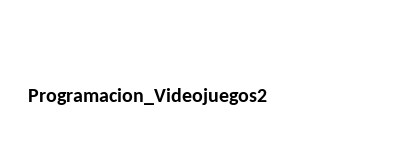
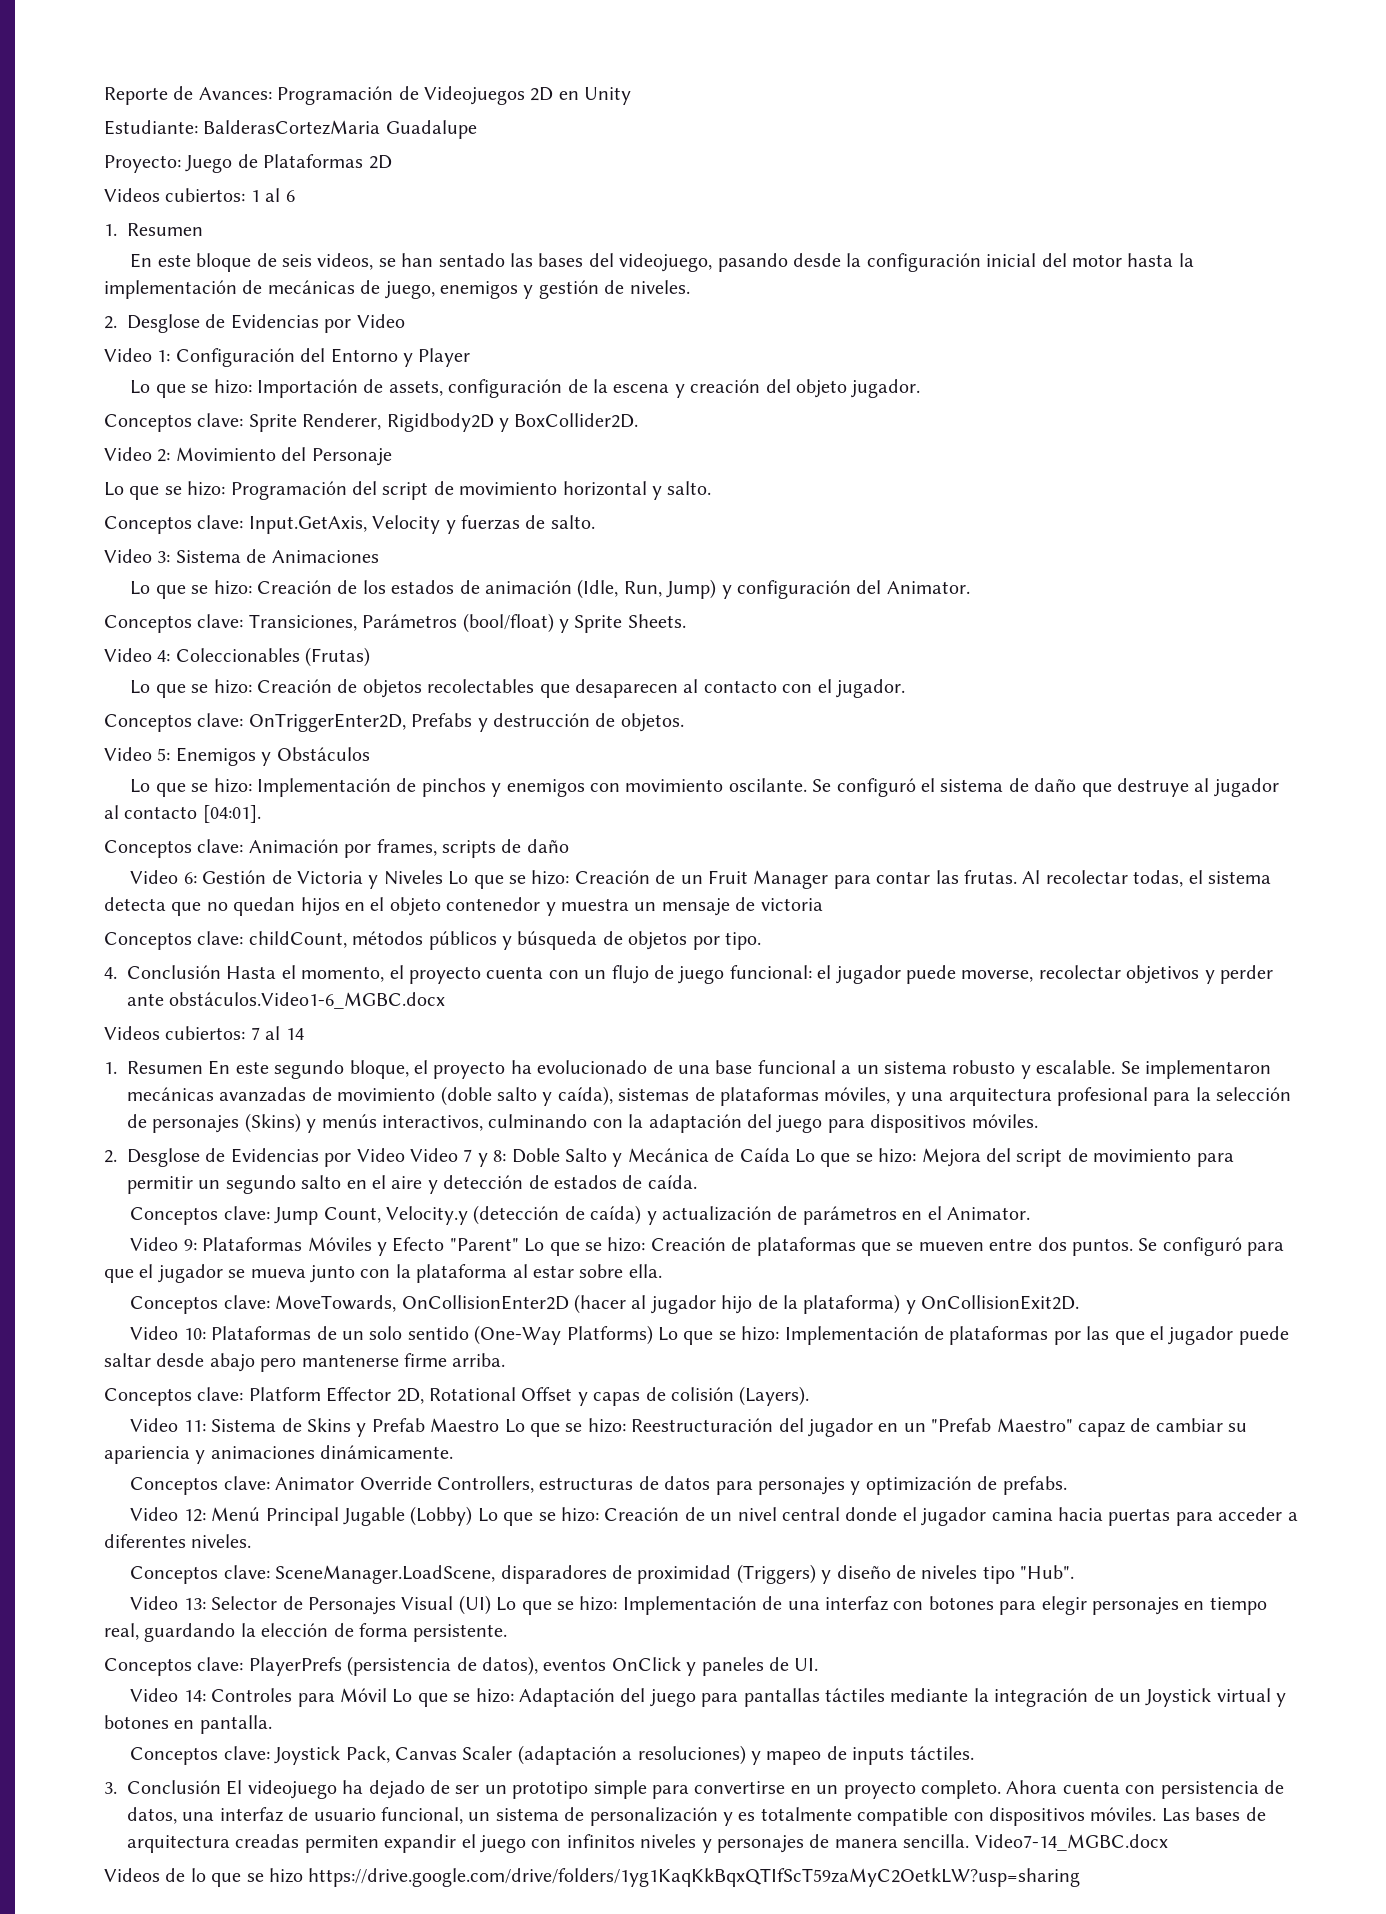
- Programacion_Videojuegos2
+ Reporte de Avances: Programación de Videojuegos 2D en Unity
+ Estudiante: BalderasCortezMaria Guadalupe
+ Proyecto: Juego de Plataformas 2D
+ Videos cubiertos: 1 al 6
+ 1. Resumen
+ En este bloque de seis videos, se han sentado las bases del videojuego, pasando desde la configuración inicial del motor hasta la implementación de mecánicas de juego, enemigos y gestión de niveles.
+ 2. Desglose de Evidencias por Video
+ Video 1: Configuración del Entorno y Player
+ Lo que se hizo: Importación de assets, configuración de la escena y creación del objeto jugador.
+ Conceptos clave: Sprite Renderer, Rigidbody2D y BoxCollider2D.
+ Video 2: Movimiento del Personaje
+ Lo que se hizo: Programación del script de movimiento horizontal y salto.
+ Conceptos clave: Input.GetAxis, Velocity y fuerzas de salto.
+ Video 3: Sistema de Animaciones
+ Lo que se hizo: Creación de los estados de animación (Idle, Run, Jump) y configuración del Animator.
+ Conceptos clave: Transiciones, Parámetros (bool/float) y Sprite Sheets.
+ Video 4: Coleccionables (Frutas)
+ Lo que se hizo: Creación de objetos recolectables que desaparecen al contacto con el jugador.
+ Conceptos clave: OnTriggerEnter2D, Prefabs y destrucción de objetos.
+ Video 5: Enemigos y Obstáculos
+ Lo que se hizo: Implementación de pinchos y enemigos con movimiento oscilante. Se configuró el sistema de daño que destruye al jugador al contacto [04:01].
+ Conceptos clave: Animación por frames, scripts de daño
+ Video 6: Gestión de Victoria y Niveles Lo que se hizo: Creación de un Fruit Manager para contar las frutas. Al recolectar todas, el sistema detecta que no quedan hijos en el objeto contenedor y muestra un mensaje de victoria
+ Conceptos clave: childCount, métodos públicos y búsqueda de objetos por tipo.
+ 4. Conclusión Hasta el momento, el proyecto cuenta con un flujo de juego funcional: el jugador puede moverse, recolectar objetivos y perder ante obstáculos.Video1-6_MGBC.docx
+ Videos cubiertos: 7 al 14
+ 1. Resumen En este segundo bloque, el proyecto ha evolucionado de una base funcional a un sistema robusto y escalable. Se implementaron mecánicas avanzadas de movimiento (doble salto y caída), sistemas de plataformas móviles, y una arquitectura profesional para la selección de personajes (Skins) y menús interactivos, culminando con la adaptación del juego para dispositivos móviles.
+ 2. Desglose de Evidencias por Video Video 7 y 8: Doble Salto y Mecánica de Caída Lo que se hizo: Mejora del script de movimiento para permitir un segundo salto en el aire y detección de estados de caída.
+ Conceptos clave: Jump Count, Velocity.y (detección de caída) y actualización de parámetros en el Animator.
+ Video 9: Plataformas Móviles y Efecto "Parent" Lo que se hizo: Creación de plataformas que se mueven entre dos puntos. Se configuró para que el jugador se mueva junto con la plataforma al estar sobre ella.
+ Conceptos clave: MoveTowards, OnCollisionEnter2D (hacer al jugador hijo de la plataforma) y OnCollisionExit2D.
+ Video 10: Plataformas de un solo sentido (One-Way Platforms) Lo que se hizo: Implementación de plataformas por las que el jugador puede saltar desde abajo pero mantenerse firme arriba.
+ Conceptos clave: Platform Effector 2D, Rotational Offset y capas de colisión (Layers).
+ Video 11: Sistema de Skins y Prefab Maestro Lo que se hizo: Reestructuración del jugador en un "Prefab Maestro" capaz de cambiar su apariencia y animaciones dinámicamente.
+ Conceptos clave: Animator Override Controllers, estructuras de datos para personajes y optimización de prefabs.
+ Video 12: Menú Principal Jugable (Lobby) Lo que se hizo: Creación de un nivel central donde el jugador camina hacia puertas para acceder a diferentes niveles.
+ Conceptos clave: SceneManager.LoadScene, disparadores de proximidad (Triggers) y diseño de niveles tipo "Hub".
+ Video 13: Selector de Personajes Visual (UI) Lo que se hizo: Implementación de una interfaz con botones para elegir personajes en tiempo real, guardando la elección de forma persistente.
+ Conceptos clave: PlayerPrefs (persistencia de datos), eventos OnClick y paneles de UI.
+ Video 14: Controles para Móvil Lo que se hizo: Adaptación del juego para pantallas táctiles mediante la integración de un Joystick virtual y botones en pantalla.
+ Conceptos clave: Joystick Pack, Canvas Scaler (adaptación a resoluciones) y mapeo de inputs táctiles.
+ 3. Conclusión El videojuego ha dejado de ser un prototipo simple para convertirse en un proyecto completo. Ahora cuenta con persistencia de datos, una interfaz de usuario funcional, un sistema de personalización y es totalmente compatible con dispositivos móviles. Las bases de arquitectura creadas permiten expandir el juego con infinitos niveles y personajes de manera sencilla. Video7-14_MGBC.docx
+ Videos de lo que se hizo https://drive.google.com/drive/folders/1yg1KaqKkBqxQTIfScT59zaMyC2OetkLW?usp=sharing

